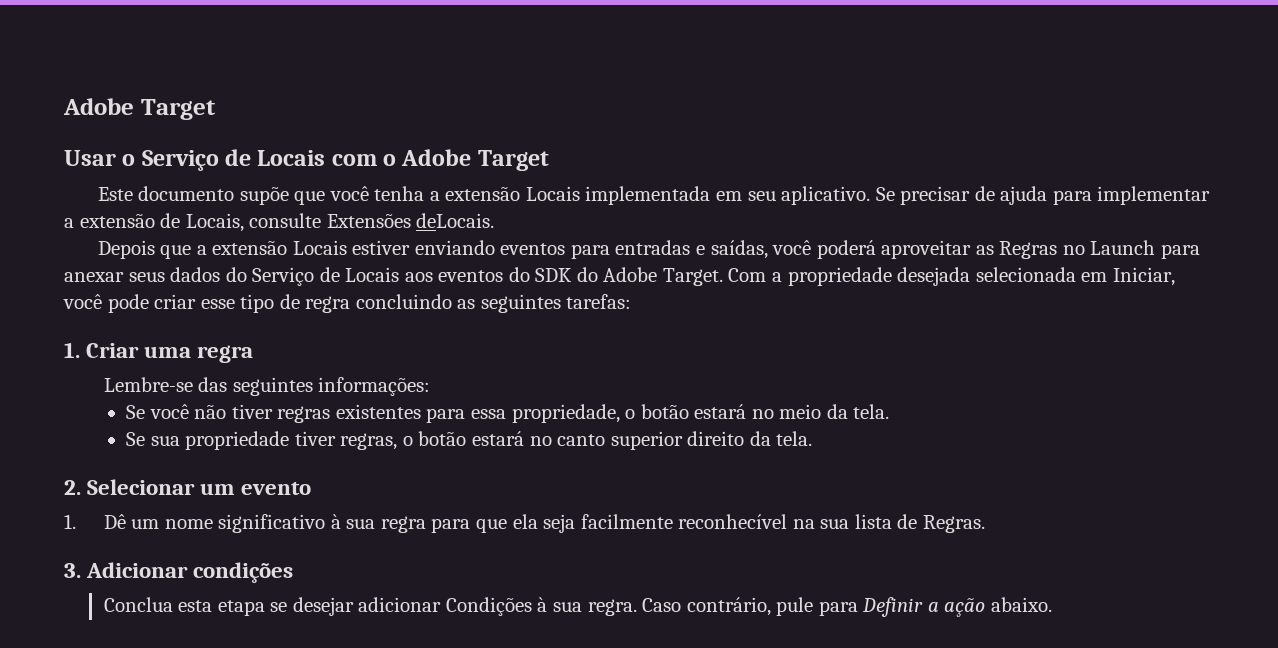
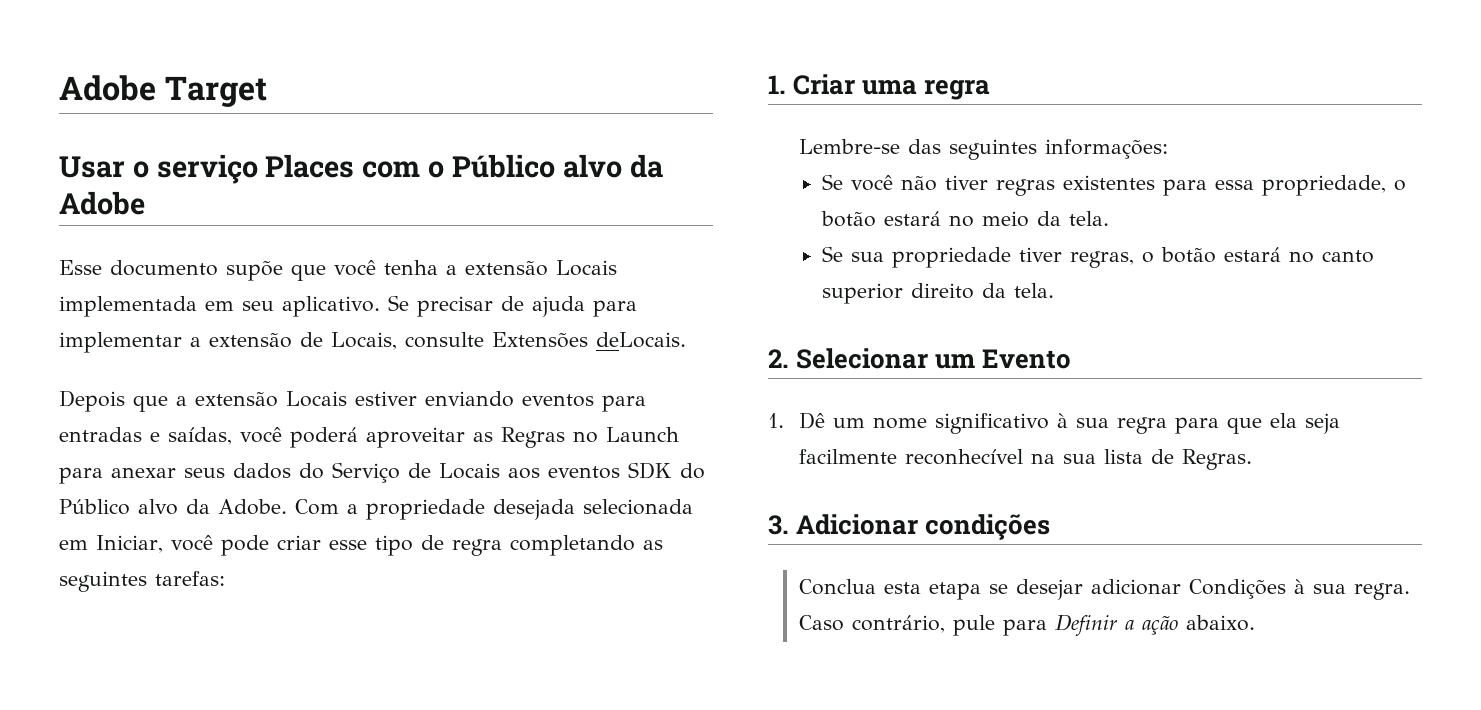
- Usar o Serviço de Locais com o Adobe Target
- Este documento supõe que você tenha a extensão Locais implementada em seu aplicativo.
+ Usar o serviço Places com o Público alvo da Adobe
+ Esse documento supõe que você tenha a extensão Locais implementada em seu aplicativo.
- Depois que a extensão Locais estiver enviando eventos para entradas e saídas, você poderá aproveitar as Regras no Launch para anexar seus dados do Serviço de Locais aos eventos do SDK do Adobe Target.
+ Depois que a extensão Locais estiver enviando eventos para entradas e saídas, você poderá aproveitar as Regras no Launch para anexar seus dados do Serviço de Locais aos eventos SDK do Público alvo da Adobe.
- Com a propriedade desejada selecionada em Iniciar, você pode criar esse tipo de regra concluindo as seguintes tarefas:
+ Com a propriedade desejada selecionada em Iniciar, você pode criar esse tipo de regra completando as seguintes tarefas:
- 2. Selecionar um evento
+ 2. Selecionar um Evento

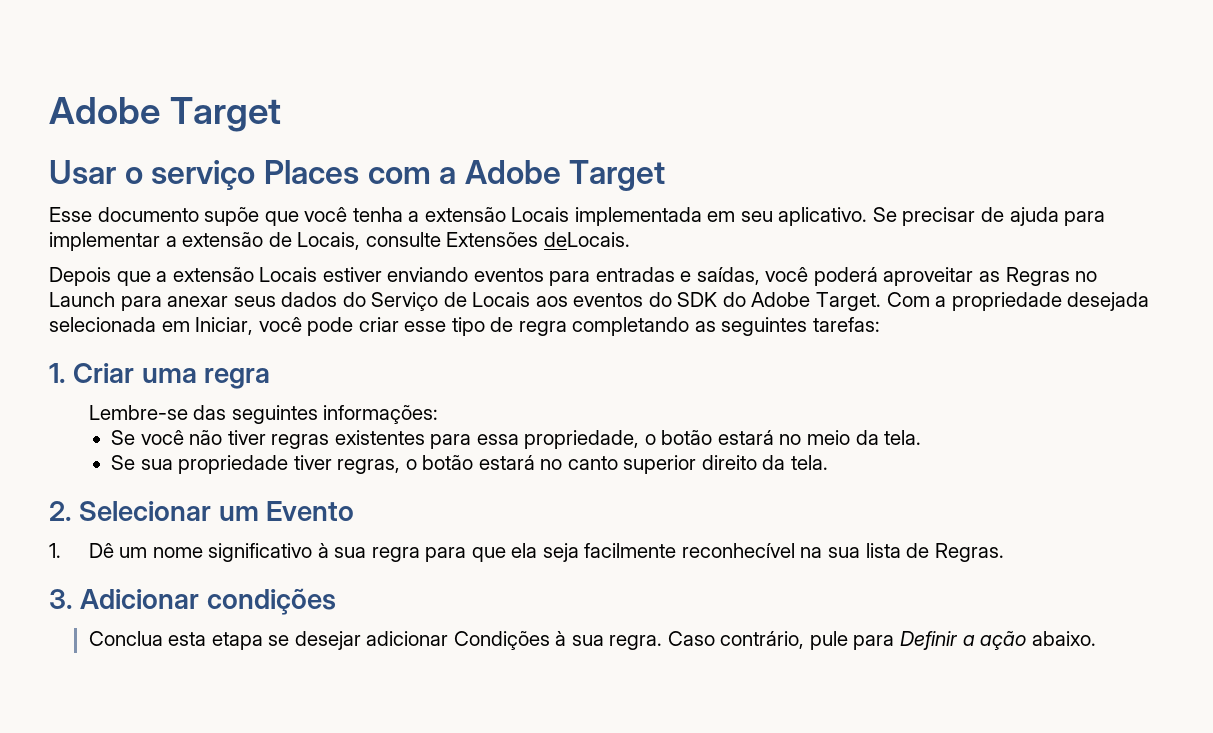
- Usar o serviço Places com o Público alvo da Adobe
+ Usar o serviço Places com a Adobe Target
- Depois que a extensão Locais estiver enviando eventos para entradas e saídas, você poderá aproveitar as Regras no Launch para anexar seus dados do Serviço de Locais aos eventos SDK do Público alvo da Adobe.
+ Depois que a extensão Locais estiver enviando eventos para entradas e saídas, você poderá aproveitar as Regras no Launch para anexar seus dados do Serviço de Locais aos eventos do SDK do Adobe Target.

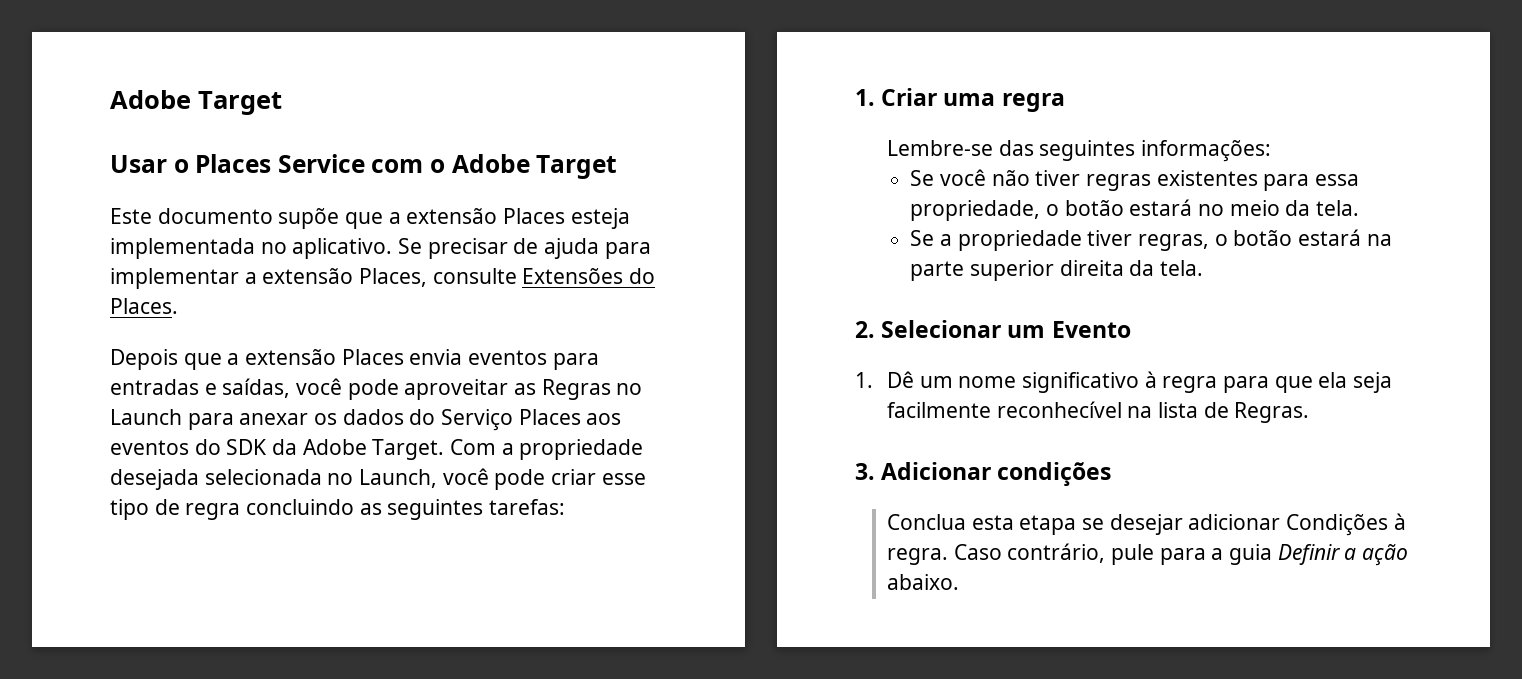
- Usar o serviço Places com a Adobe Target
- Esse documento supõe que você tenha a extensão Locais implementada em seu aplicativo.
+ Usar o Places Service com o Adobe Target
+ Este documento supõe que a extensão Places esteja implementada no aplicativo.
- Se precisar de ajuda para implementar a extensão de Locais, consulte Extensões deLocais.
+ Se precisar de ajuda para implementar a extensão Places, consulte Extensões do Places.
- Depois que a extensão Locais estiver enviando eventos para entradas e saídas, você poderá aproveitar as Regras no Launch para anexar seus dados do Serviço de Locais aos eventos do SDK do Adobe Target.
+ Depois que a extensão Places envia eventos para entradas e saídas, você pode aproveitar as Regras no Launch para anexar os dados do Serviço Places aos eventos do SDK da Adobe Target.
- Com a propriedade desejada selecionada em Iniciar, você pode criar esse tipo de regra completando as seguintes tarefas:
+ Com a propriedade desejada selecionada no Launch, você pode criar esse tipo de regra concluindo as seguintes tarefas:
- Se sua propriedade tiver regras, o botão estará no canto superior direito da tela.
+ Se a propriedade tiver regras, o botão estará na parte superior direita da tela.
- 1. Dê um nome significativo à sua regra para que ela seja facilmente reconhecível na sua lista de Regras.
+ 1. Dê um nome significativo à regra para que ela seja facilmente reconhecível na lista de Regras.
- Conclua esta etapa se desejar adicionar Condições à sua regra.
+ Conclua esta etapa se desejar adicionar Condições à regra.
- Caso contrário, pule para Definir a ação abaixo.
+ Caso contrário, pule para a guia Definir a ação abaixo.

